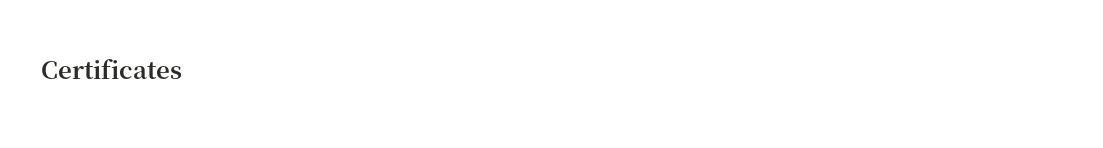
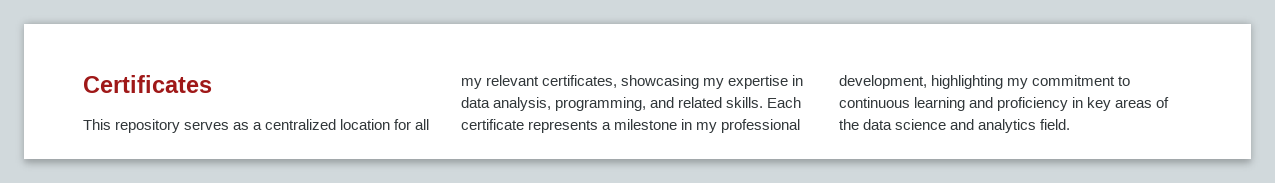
+ This repository serves as a centralized location for all my relevant certificates, showcasing my expertise in data analysis, programming, and related skills. Each certificate represents a milestone in my professional development, highlighting my commitment to continuous learning and proficiency in key areas of the data science and analytics field.

